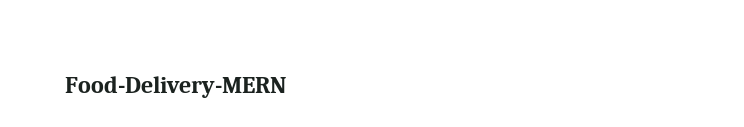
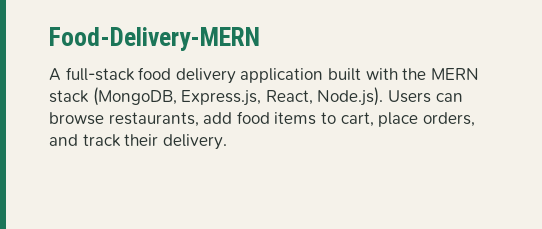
+ A full-stack food delivery application built with the MERN stack (MongoDB, Express.js, React, Node.js). Users can browse restaurants, add food items to cart, place orders, and track their delivery.

